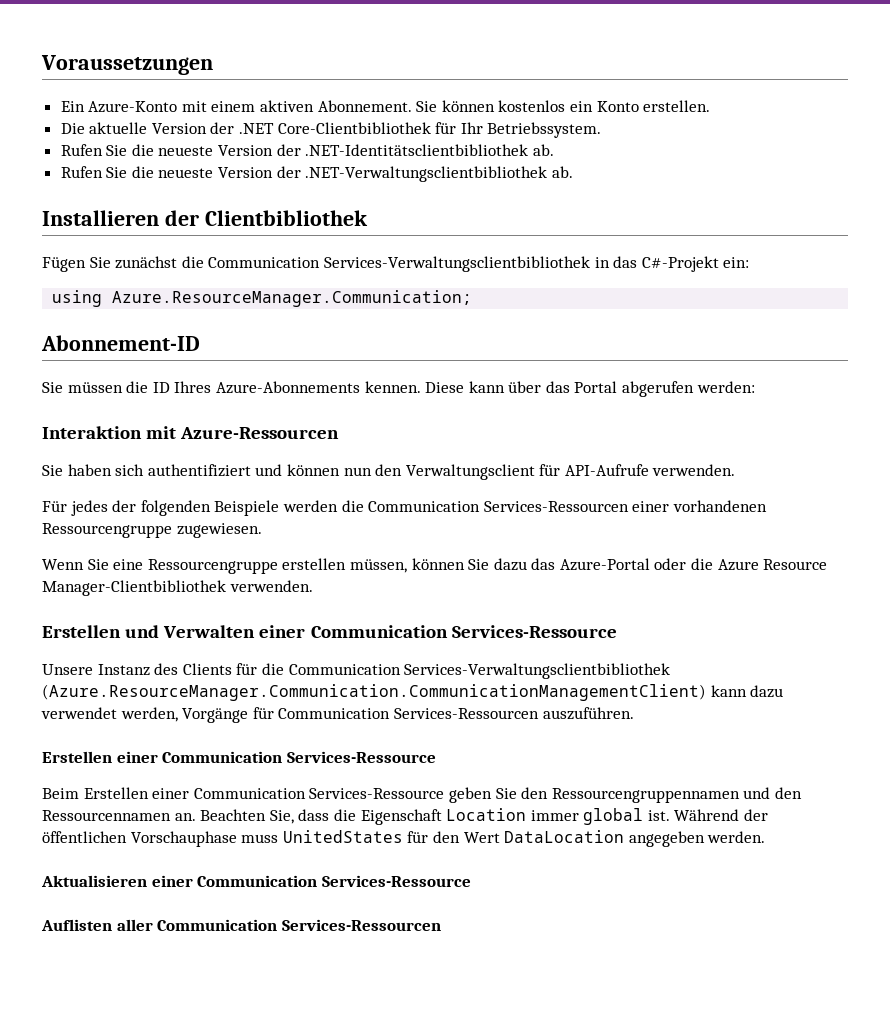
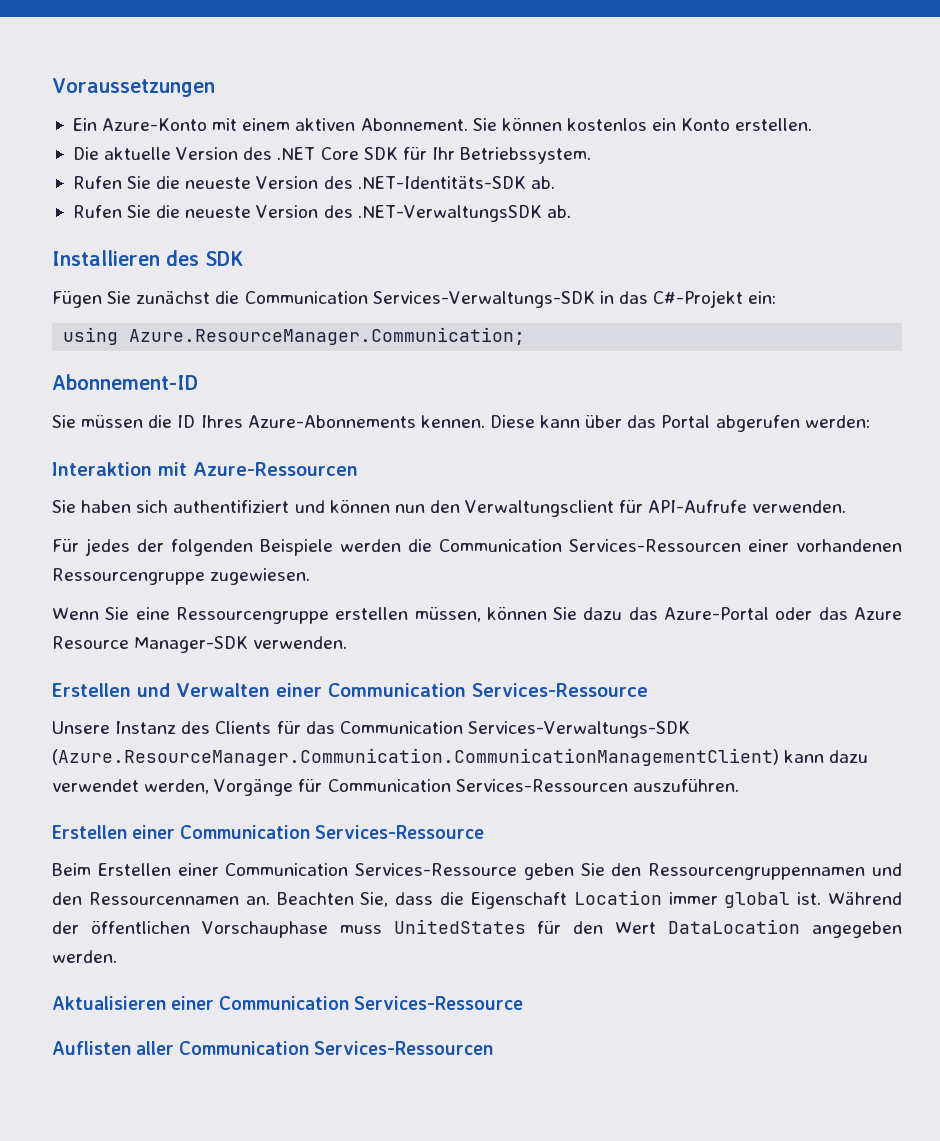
- Die aktuelle Version der .NET Core-Clientbibliothek für Ihr Betriebssystem.
+ Die aktuelle Version des .NET Core SDK für Ihr Betriebssystem.
- Rufen Sie die neueste Version der .NET-Identitätsclientbibliothek ab.
+ Rufen Sie die neueste Version des .NET-Identitäts-SDK ab.
- Rufen Sie die neueste Version der .NET-Verwaltungsclientbibliothek ab.
+ Rufen Sie die neueste Version des .NET-VerwaltungsSDK ab.
- Installieren der Clientbibliothek
+ Installieren des SDK
- Fügen Sie zunächst die Communication Services-Verwaltungsclientbibliothek in das C#-Projekt ein:
+ Fügen Sie zunächst die Communication Services-Verwaltungs-SDK in das C#-Projekt ein:
- Wenn Sie eine Ressourcengruppe erstellen müssen, können Sie dazu das Azure-Portal oder die Azure Resource Manager-Clientbibliothek verwenden.
+ Wenn Sie eine Ressourcengruppe erstellen müssen, können Sie dazu das Azure-Portal oder das Azure Resource Manager-SDK verwenden.
- Unsere Instanz des Clients für die Communication Services-Verwaltungsclientbibliothek (Azure.ResourceManager.Communication.CommunicationManagementClient) kann dazu verwendet werden, Vorgänge für Communication Services-Ressourcen auszuführen.
+ Unsere Instanz des Clients für das Communication Services-Verwaltungs-SDK (Azure.ResourceManager.Communication.CommunicationManagementClient) kann dazu verwendet werden, Vorgänge für Communication Services-Ressourcen auszuführen.

